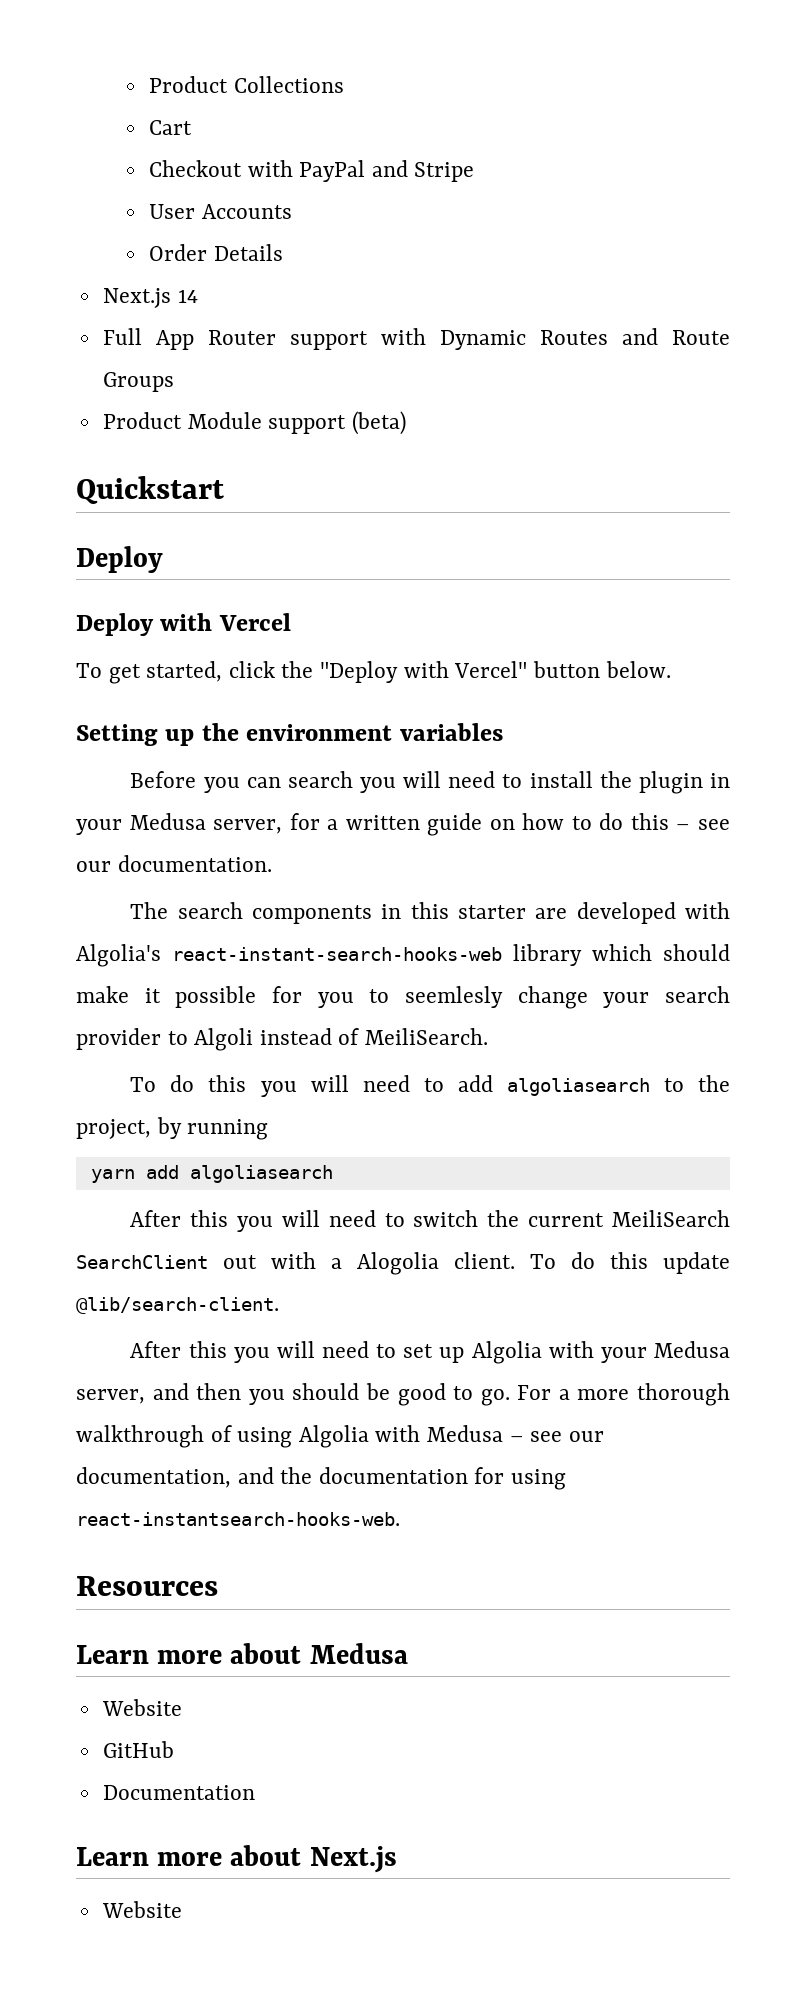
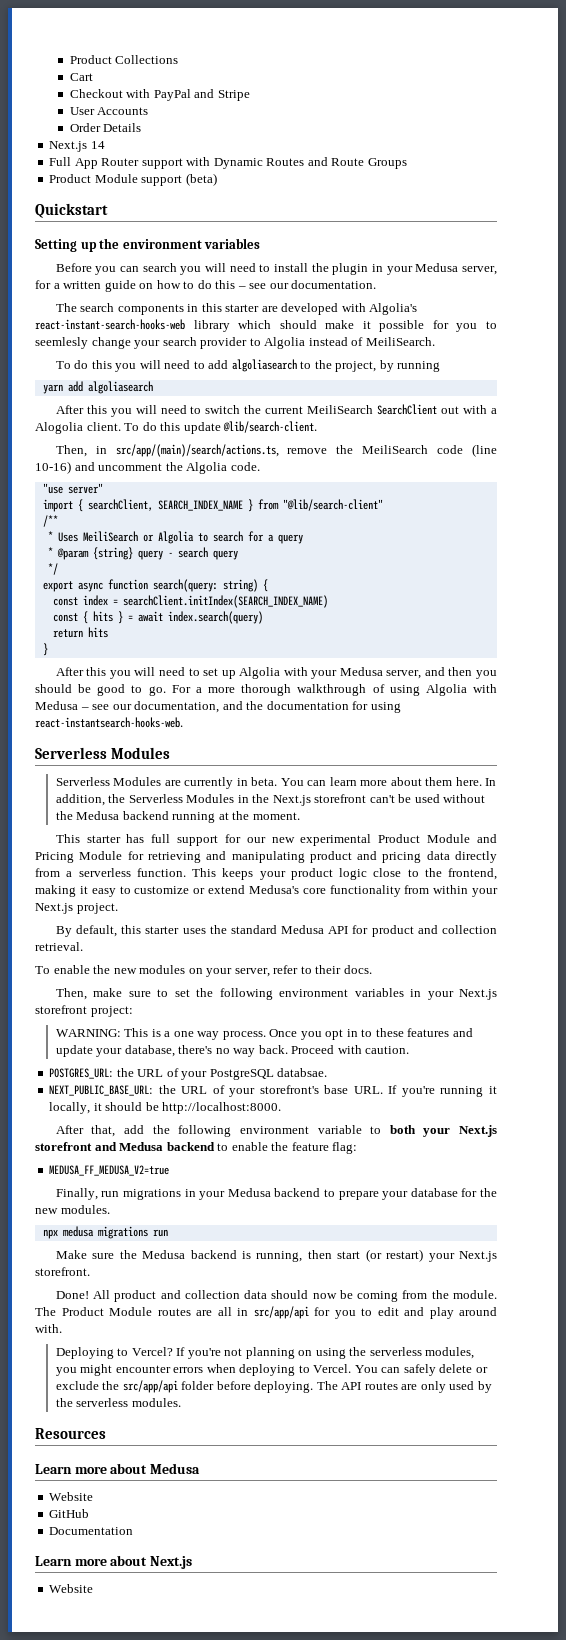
  Quickstart
- Deploy
- Deploy with Vercel
- To get started, click the "Deploy with Vercel" button below.
- The search components in this starter are developed with Algolia's react-instant-search-hooks-web library which should make it possible for you to seemlesly change your search provider to Algoli instead of MeiliSearch.
+ The search components in this starter are developed with Algolia's react-instant-search-hooks-web library which should make it possible for you to seemlesly change your search provider to Algolia instead of MeiliSearch.
+ Then, in src/app/(main)/search/actions.ts, remove the MeiliSearch code (line 10-16) and uncomment the Algolia code.
+ "use server"
+ import { searchClient, SEARCH_INDEX_NAME } from "@lib/search-client"
+ /**
+ * Uses MeiliSearch or Algolia to search for a query
+ * @param {string} query - search query
+ */
+ export async function search(query: string) {
+ const index = searchClient.initIndex(SEARCH_INDEX_NAME)
+ const { hits } = await index.search(query)
+ return hits
+ }
  For a more thorough walkthrough of using Algolia with Medusa – see our documentation, and the documentation for using react-instantsearch-hooks-web.
+ Serverless Modules
+ Serverless Modules are currently in beta. You can learn more about them here. In addition, the Serverless Modules in the Next.js storefront can't be used without the Medusa backend running at the moment.
+ This starter has full support for our new experimental Product Module and Pricing Module for retrieving and manipulating product and pricing data directly from a serverless function. This keeps your product logic close to the frontend, making it easy to customize or extend Medusa's core functionality from within your Next.js project.
+ By default, this starter uses the standard Medusa API for product and collection retrieval.
+ To enable the new modules on your server, refer to their docs.
+ Then, make sure to set the following environment variables in your Next.js storefront project:
+ WARNING: This is a one way process. Once you opt in to these features and update your database, there's no way back. Proceed with caution.
+ POSTGRES_URL: the URL of your PostgreSQL databsae.
+ NEXT_PUBLIC_BASE_URL: the URL of your storefront's base URL. If you're running it locally, it should be http://localhost:8000.
+ After that, add the following environment variable to both your Next.js storefront and Medusa backend to enable the feature flag:
+ MEDUSA_FF_MEDUSA_V2=true
+ Finally, run migrations in your Medusa backend to prepare your database for the new modules.
+ npx medusa migrations run
+ Make sure the Medusa backend is running, then start (or restart) your Next.js storefront.
+ Done! All product and collection data should now be coming from the module. The Product Module routes are all in src/app/api for you to edit and play around with.
+ Deploying to Vercel? If you're not planning on using the serverless modules, you might encounter errors when deploying to Vercel. You can safely delete or exclude the src/app/api folder before deploying. The API routes are only used by the serverless modules.

